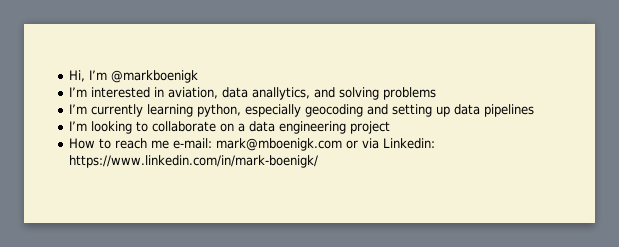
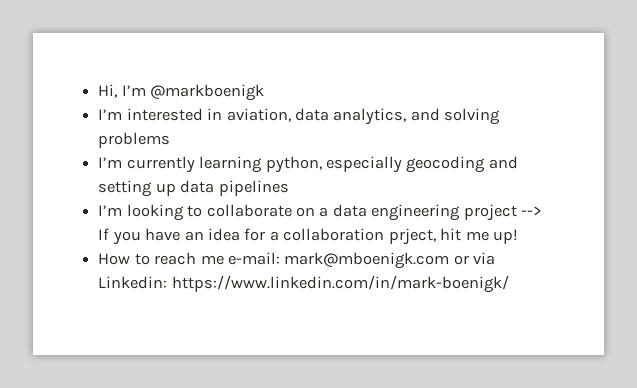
- I’m interested in aviation, data anallytics, and solving problems
+ I’m interested in aviation, data analytics, and solving problems
- I’m looking to collaborate on a data engineering project
+ I’m looking to collaborate on a data engineering project --> If you have an idea for a collaboration prject, hit me up!

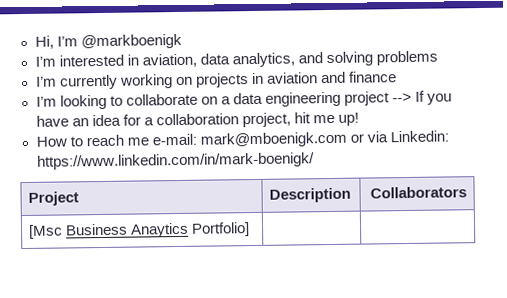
- I’m currently learning python, especially geocoding and setting up data pipelines
+ I’m currently working on projects in aviation and finance
- I’m looking to collaborate on a data engineering project --> If you have an idea for a collaboration prject, hit me up!
+ I’m looking to collaborate on a data engineering project --> If you have an idea for a collaboration project, hit me up!
+ Project | Description | Collaborators
+ [Msc Business Anaytics Portfolio] | |

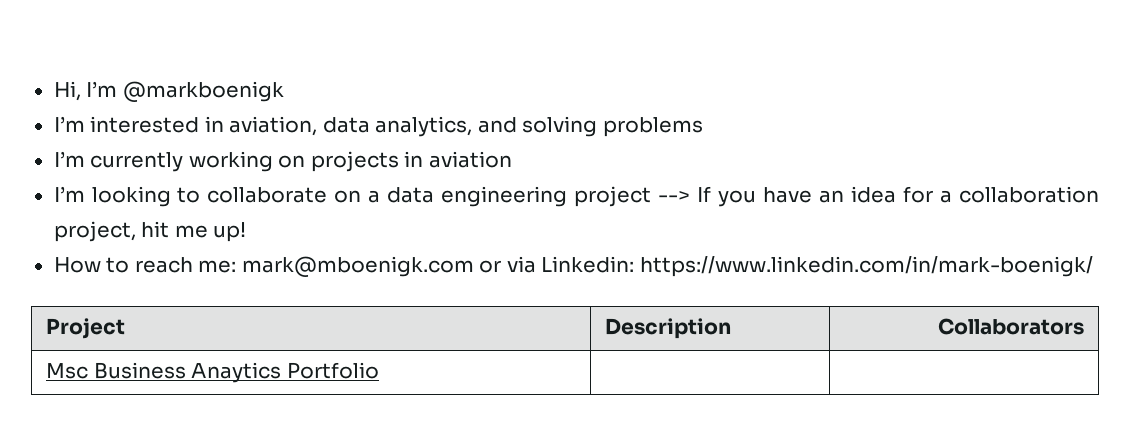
- I’m currently working on projects in aviation and finance
+ I’m currently working on projects in aviation
- How to reach me e-mail: mark@mboenigk.com or via Linkedin: https://www.linkedin.com/in/mark-boenigk/
+ How to reach me: mark@mboenigk.com or via Linkedin: https://www.linkedin.com/in/mark-boenigk/
- [Msc Business Anaytics Portfolio] | |
+ Msc Business Anaytics Portfolio | |

